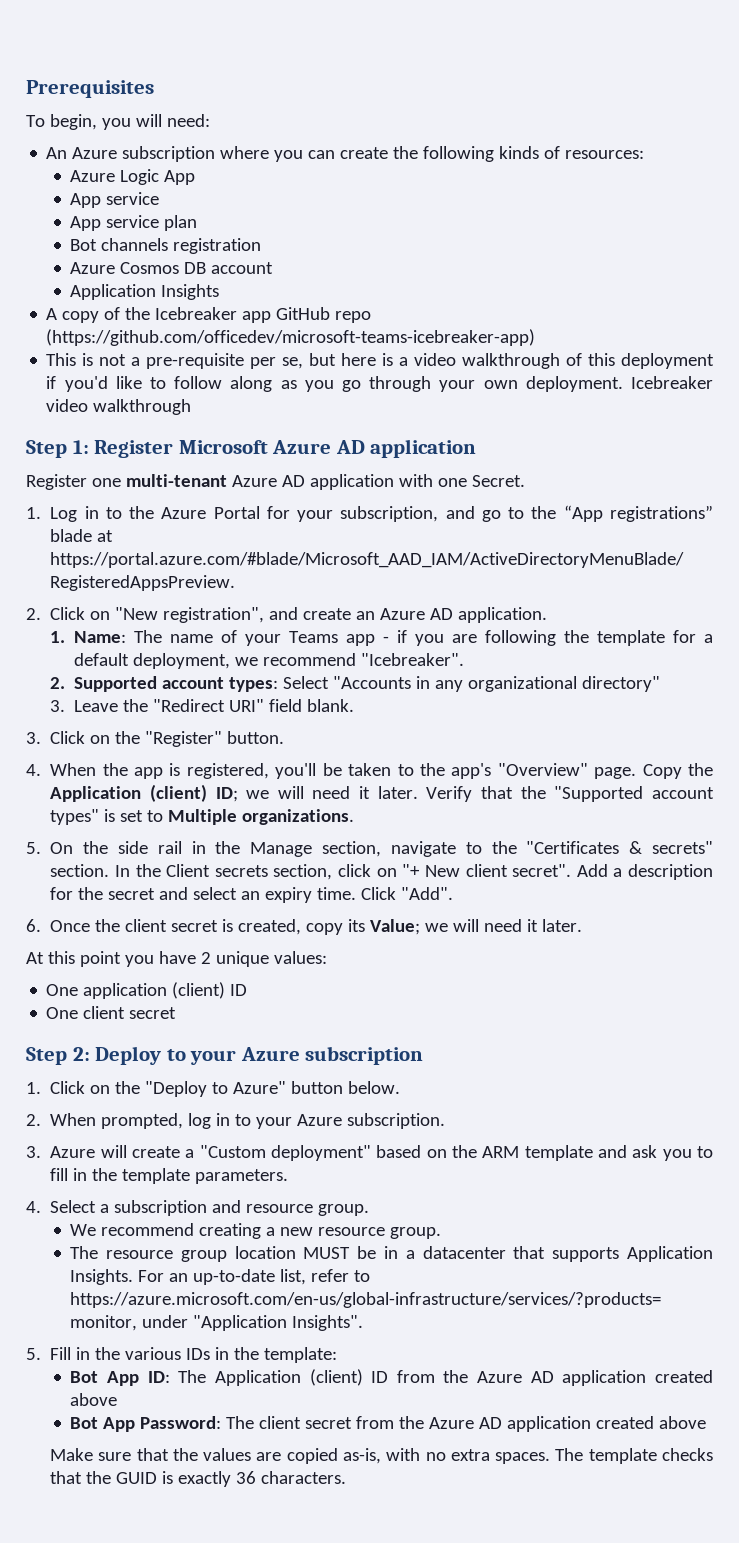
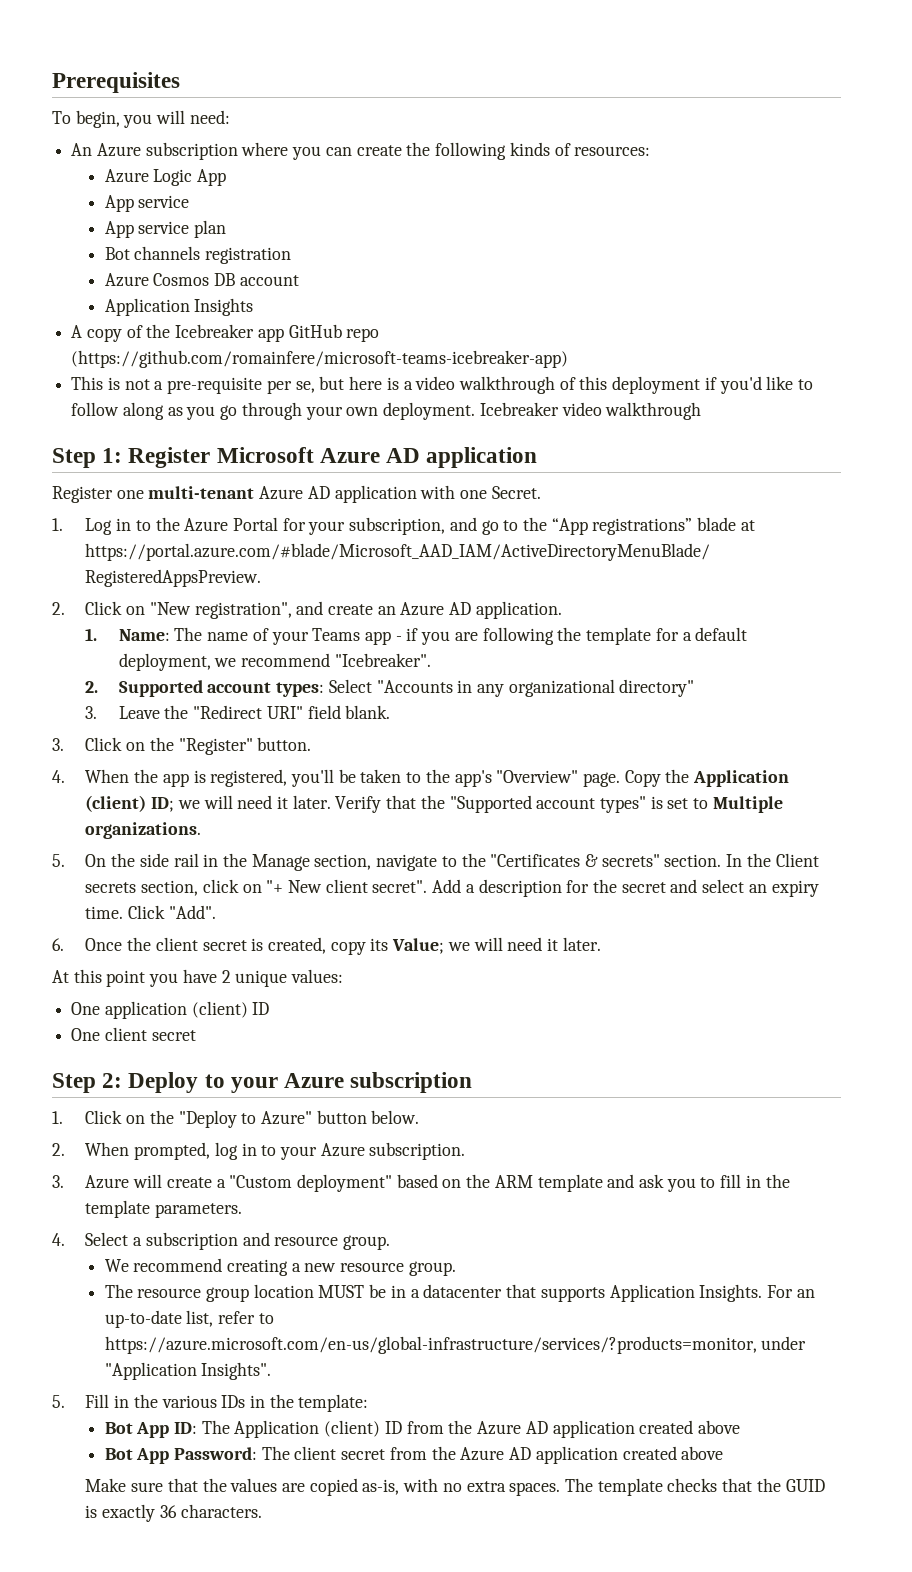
- A copy of the Icebreaker app GitHub repo (https://github.com/officedev/microsoft-teams-icebreaker-app)
+ A copy of the Icebreaker app GitHub repo (https://github.com/romainfere/microsoft-teams-icebreaker-app)

